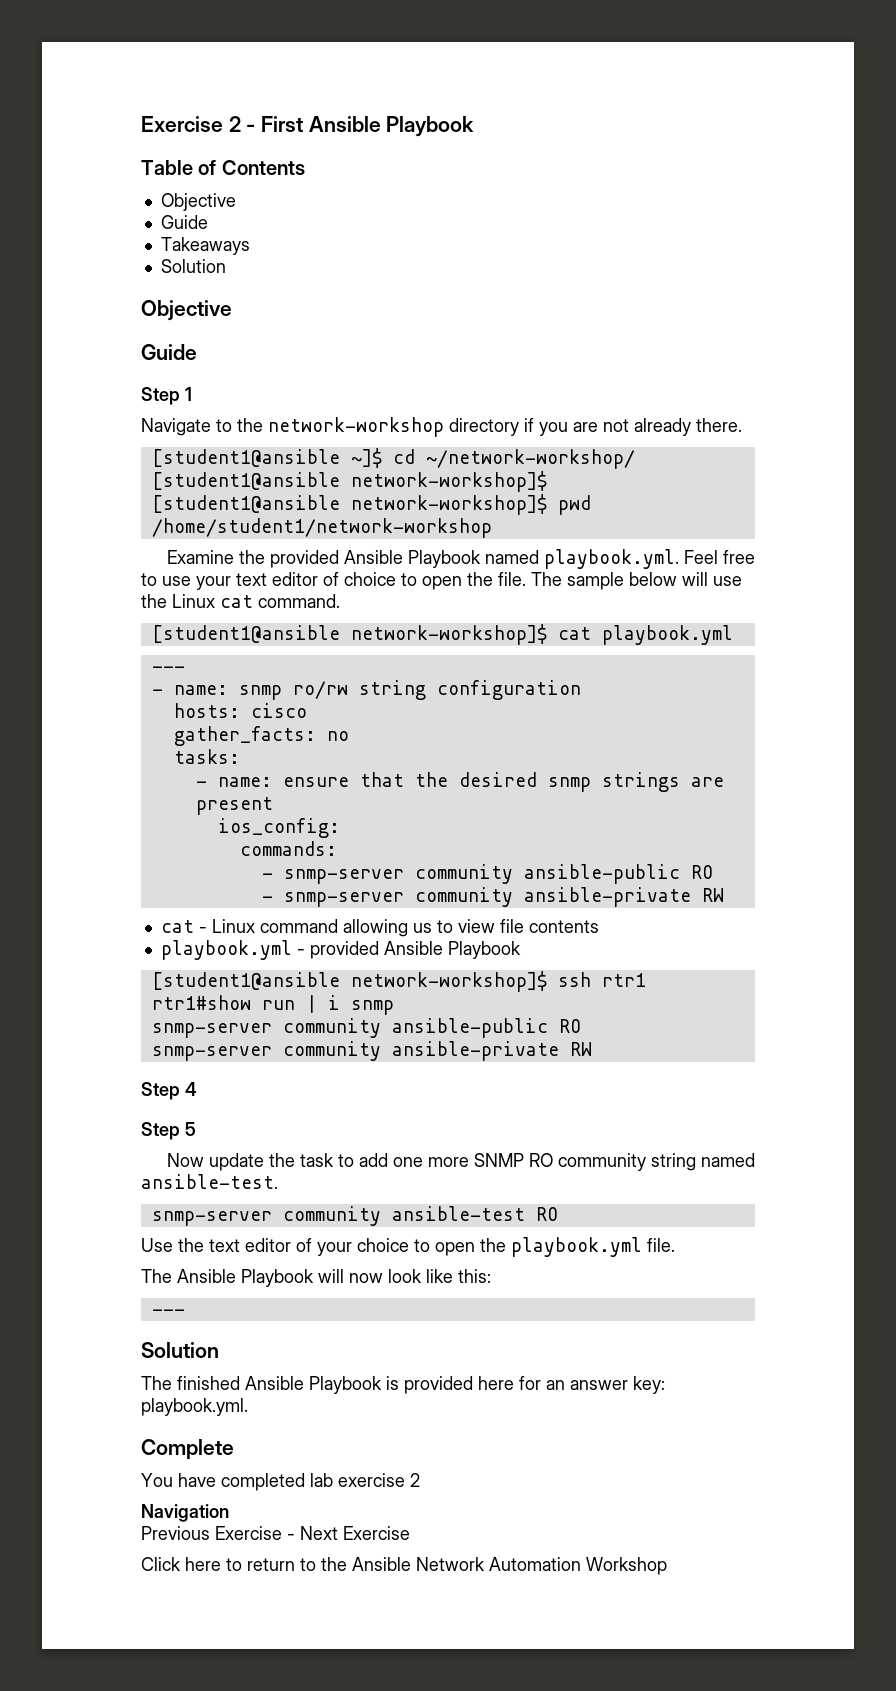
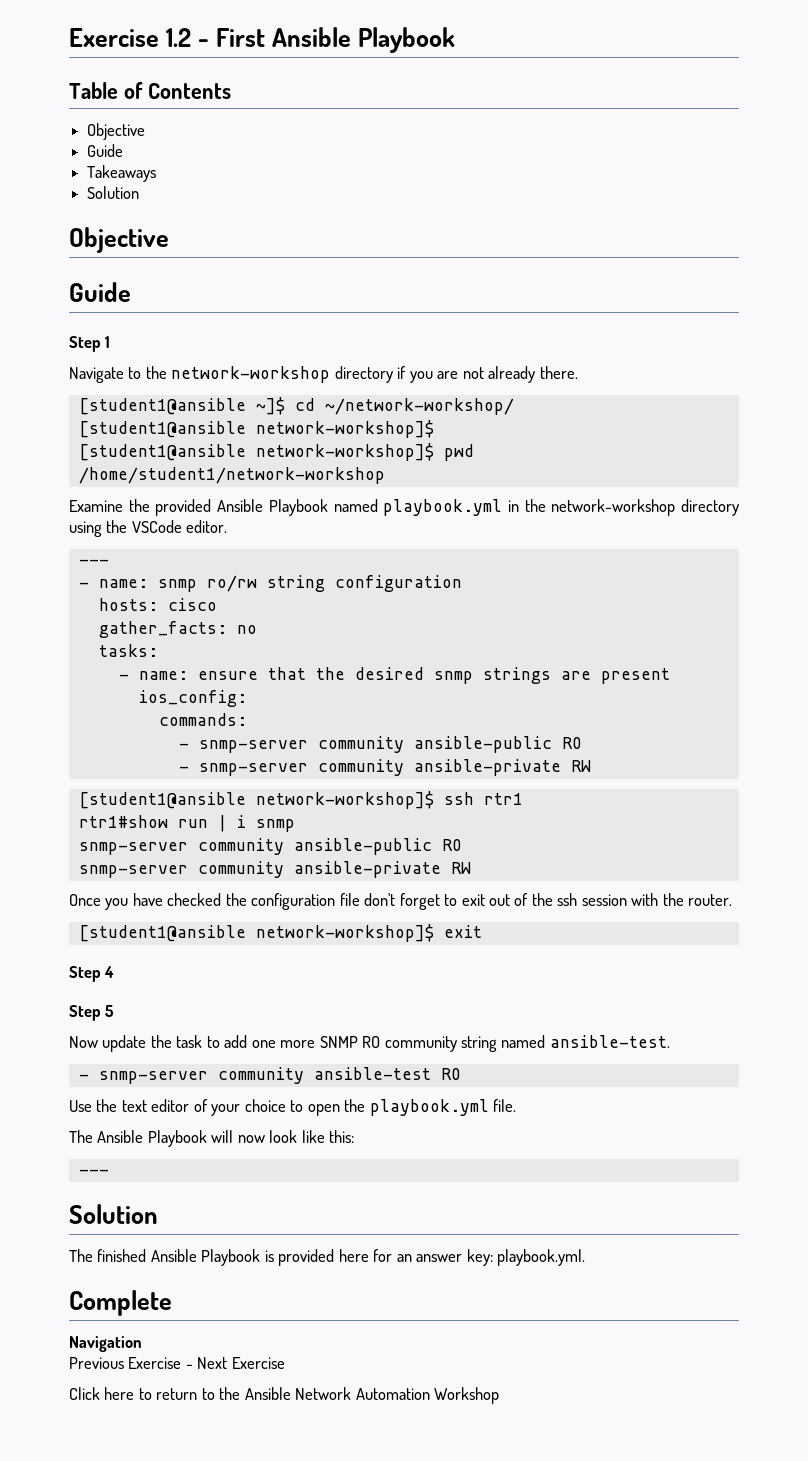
- Exercise 2 - First Ansible Playbook
+ Exercise 1.2 - First Ansible Playbook
- Examine the provided Ansible Playbook named playbook.yml. Feel free to use your text editor of choice to open the file. The sample below will use the Linux cat command.
- [student1@ansible network-workshop]$ cat playbook.yml
+ Examine the provided Ansible Playbook named playbook.yml in the network-workshop directory using the VSCode editor.
- cat - Linux command allowing us to view file contents
- playbook.yml - provided Ansible Playbook
+ Once you have checked the configuration file don't forget to exit out of the ssh session with the router.
+ [student1@ansible network-workshop]$ exit
- snmp-server community ansible-test RO
+ - snmp-server community ansible-test RO
- You have completed lab exercise 2

